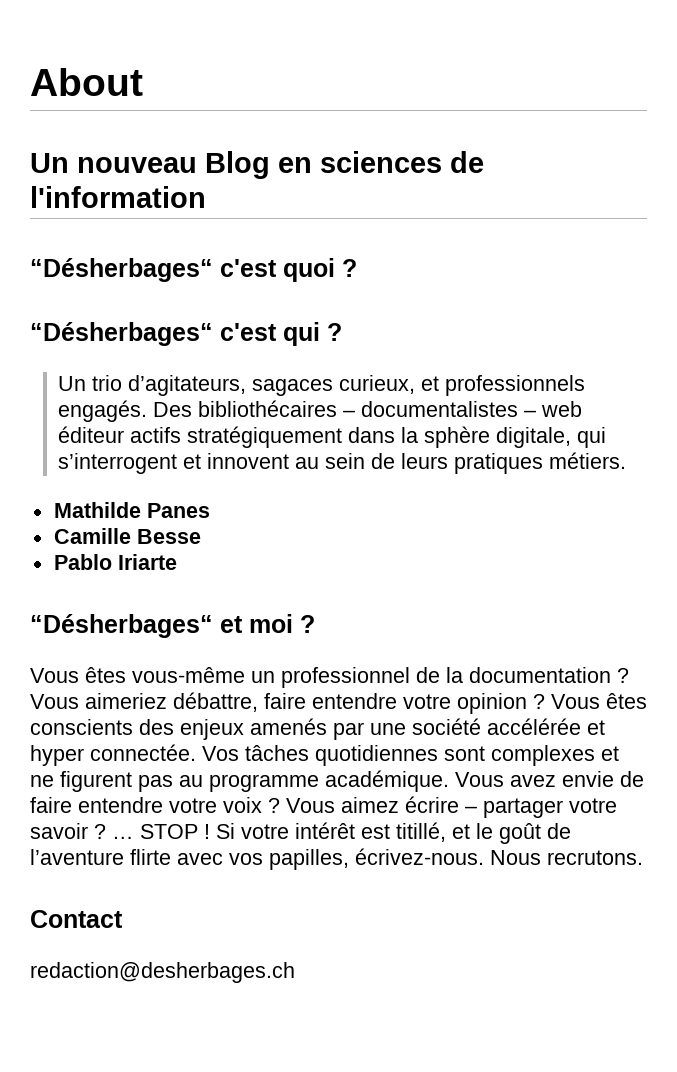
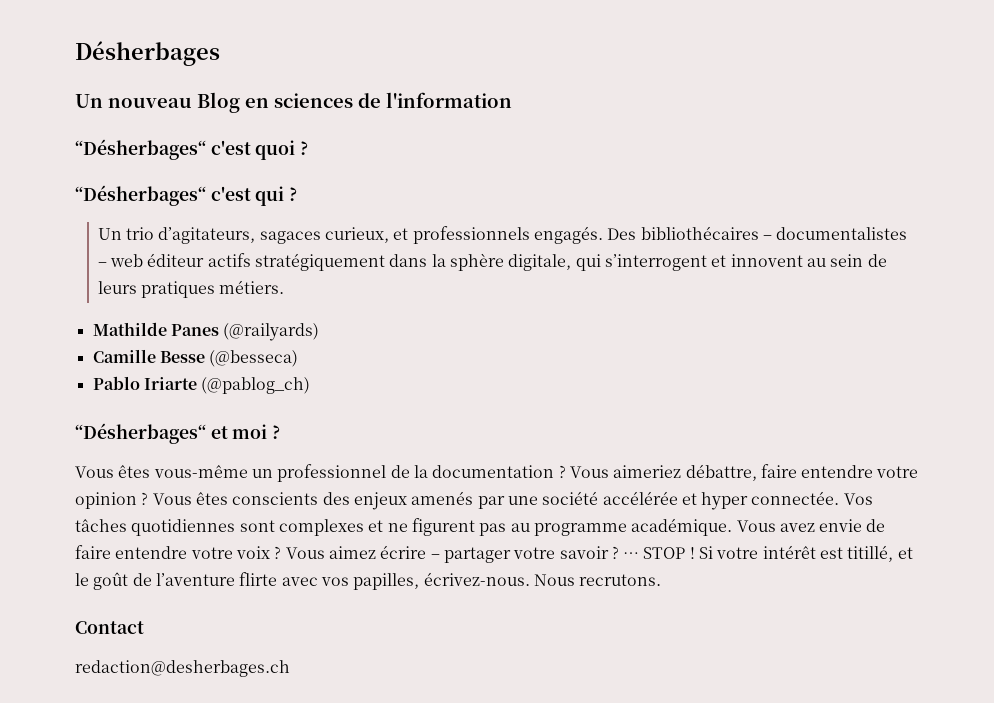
- About
+ Désherbages
- Mathilde Panes
+ Mathilde Panes (@railyards)
- Camille Besse
+ Camille Besse (@besseca)
- Pablo Iriarte
+ Pablo Iriarte (@pablog_ch)

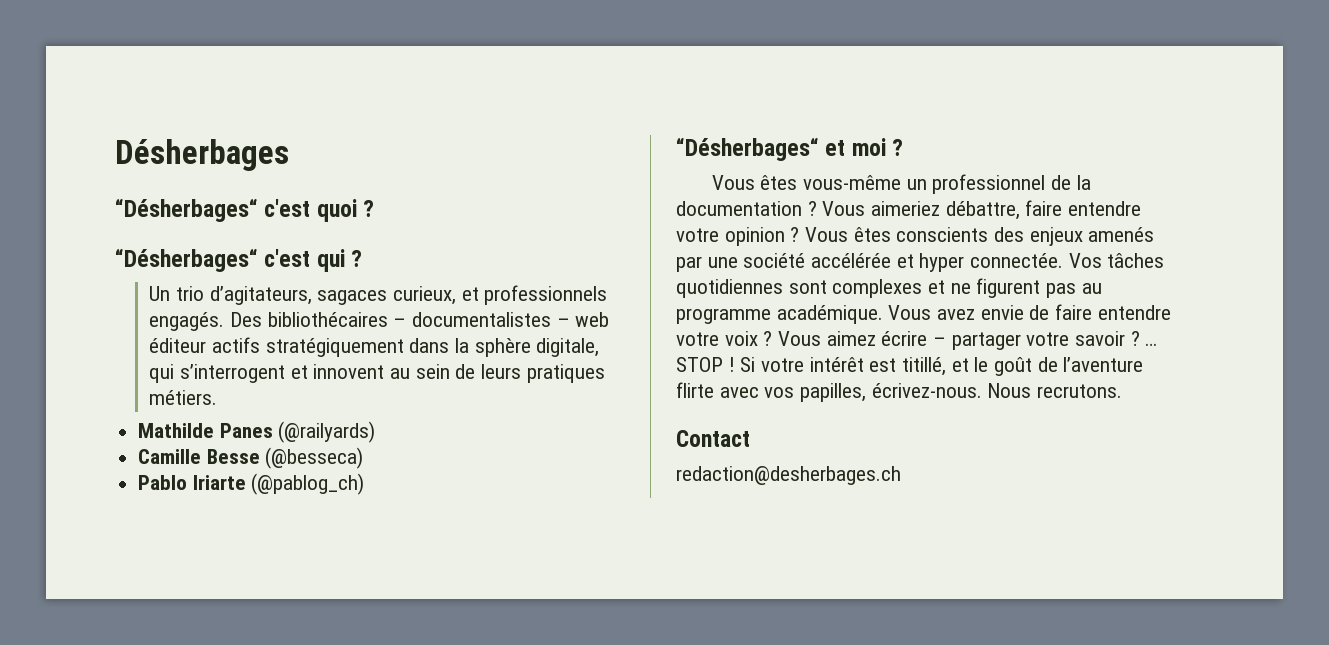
- Un nouveau Blog en sciences de l'information

